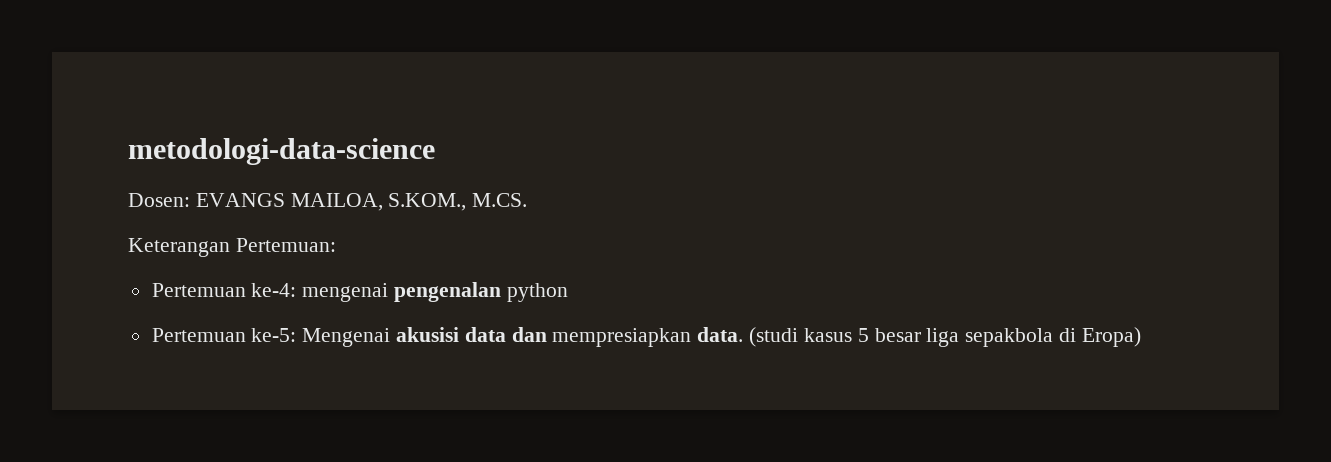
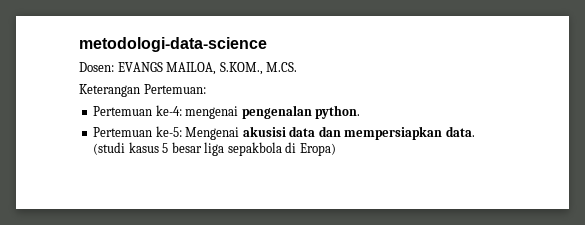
- Pertemuan ke-4: mengenai pengenalan python
+ Pertemuan ke-4: mengenai pengenalan python.
- Pertemuan ke-5: Mengenai akusisi data dan mempresiapkan data.
+ Pertemuan ke-5: Mengenai akusisi data dan mempersiapkan data.

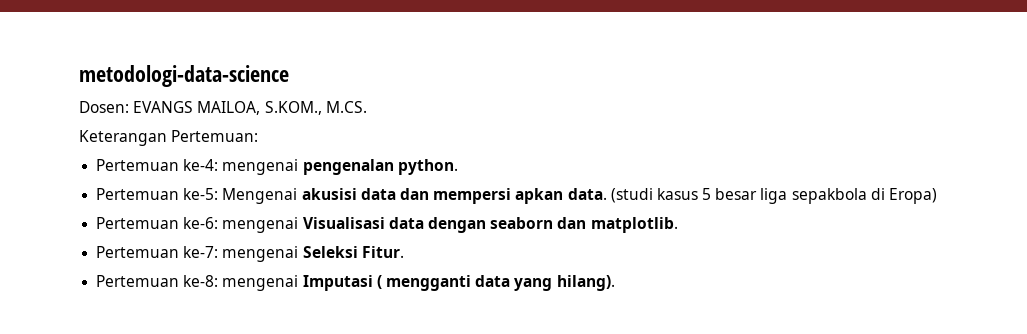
- Pertemuan ke-5: Mengenai akusisi data dan mempersiapkan data.
+ Pertemuan ke-5: Mengenai akusisi data dan mempersi apkan data.
+ Pertemuan ke-6: mengenai Visualisasi data dengan seaborn dan matplotlib.
+ Pertemuan ke-7: mengenai Seleksi Fitur.
+ Pertemuan ke-8: mengenai Imputasi ( mengganti data yang hilang).

